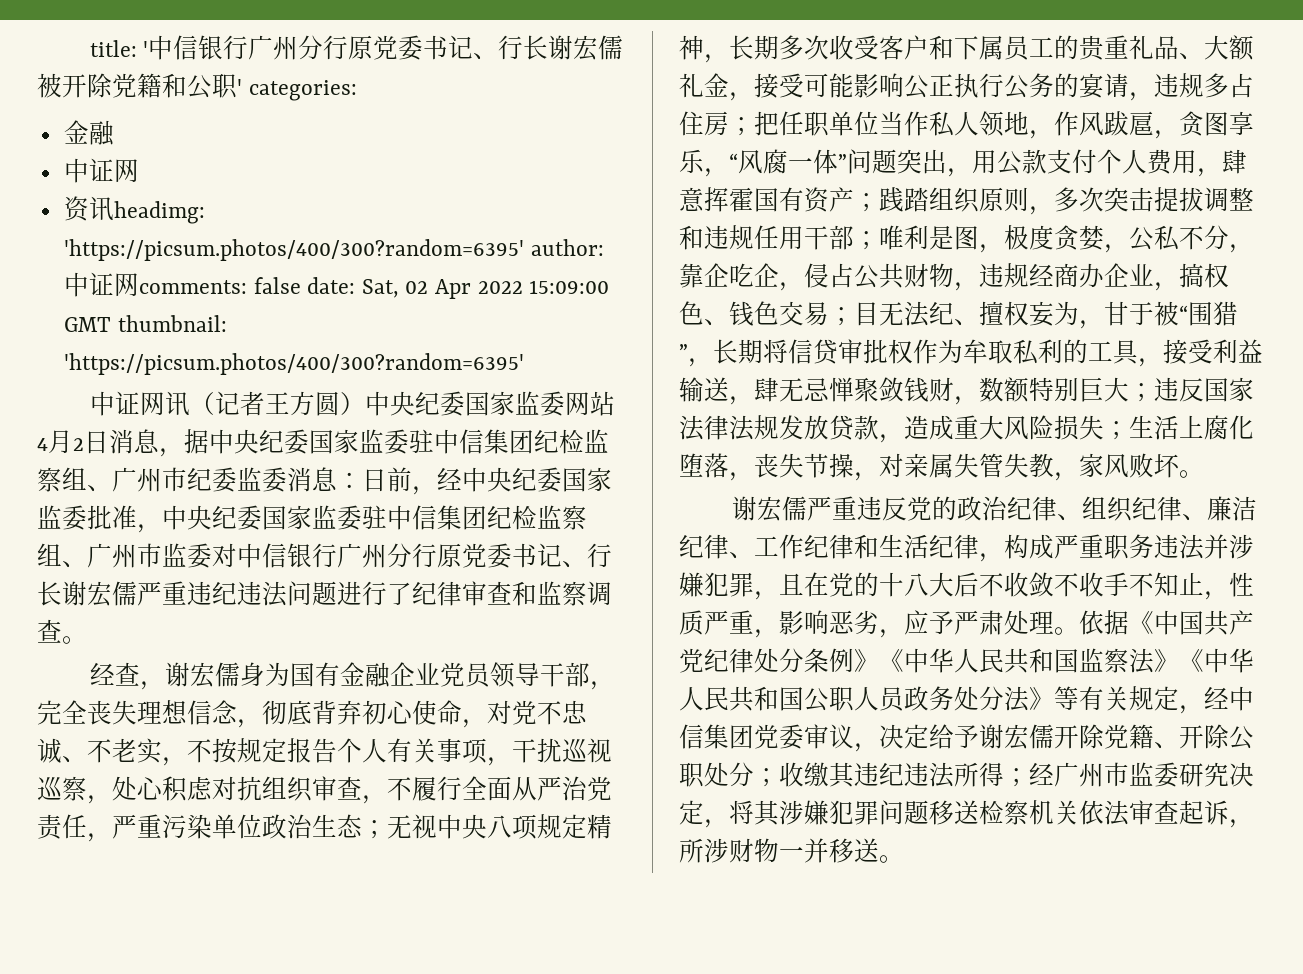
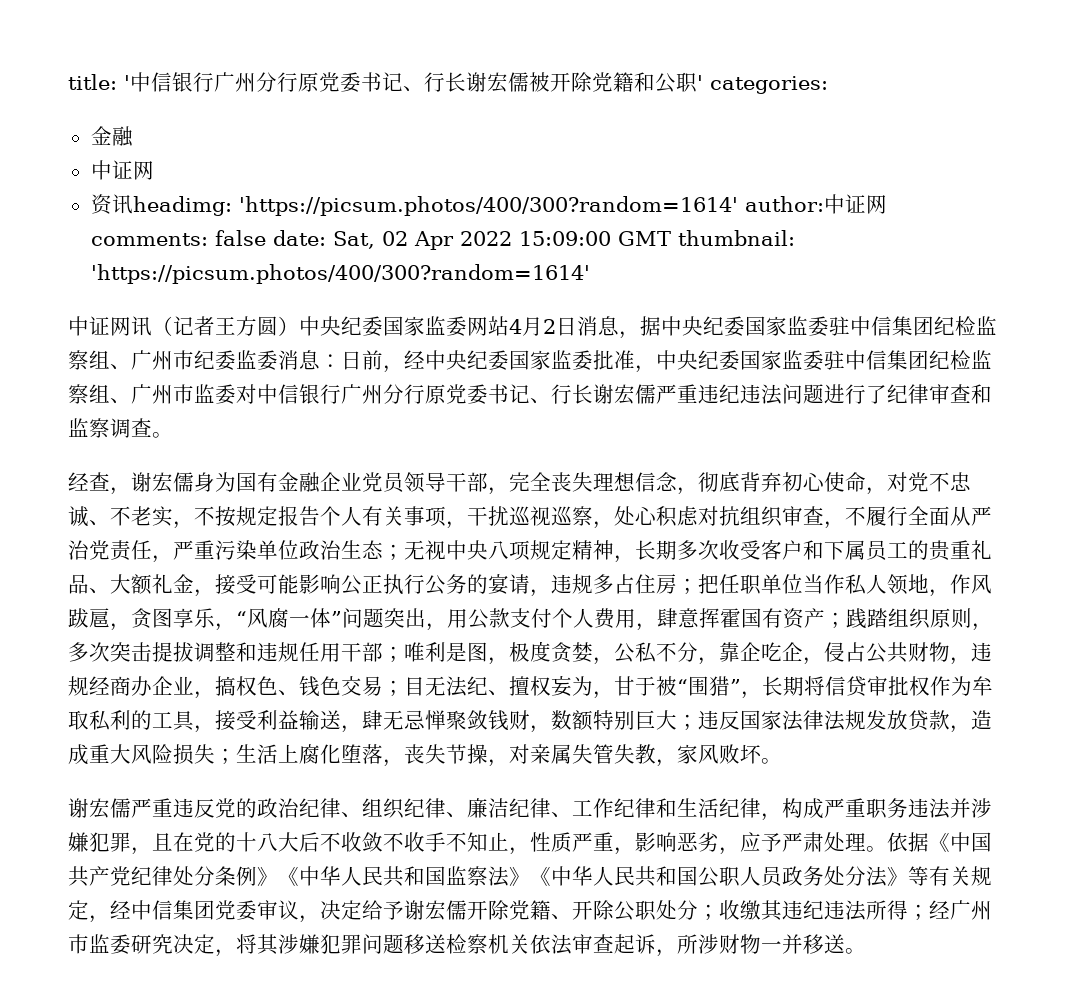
- 资讯headimg: 'https://picsum.photos/400/300?random=6395' author:中证网comments: false date: Sat, 02 Apr 2022 15:09:00 GMT thumbnail: 'https://picsum.photos/400/300?random=6395'
+ 资讯headimg: 'https://picsum.photos/400/300?random=1614' author:中证网comments: false date: Sat, 02 Apr 2022 15:09:00 GMT thumbnail: 'https://picsum.photos/400/300?random=1614'

